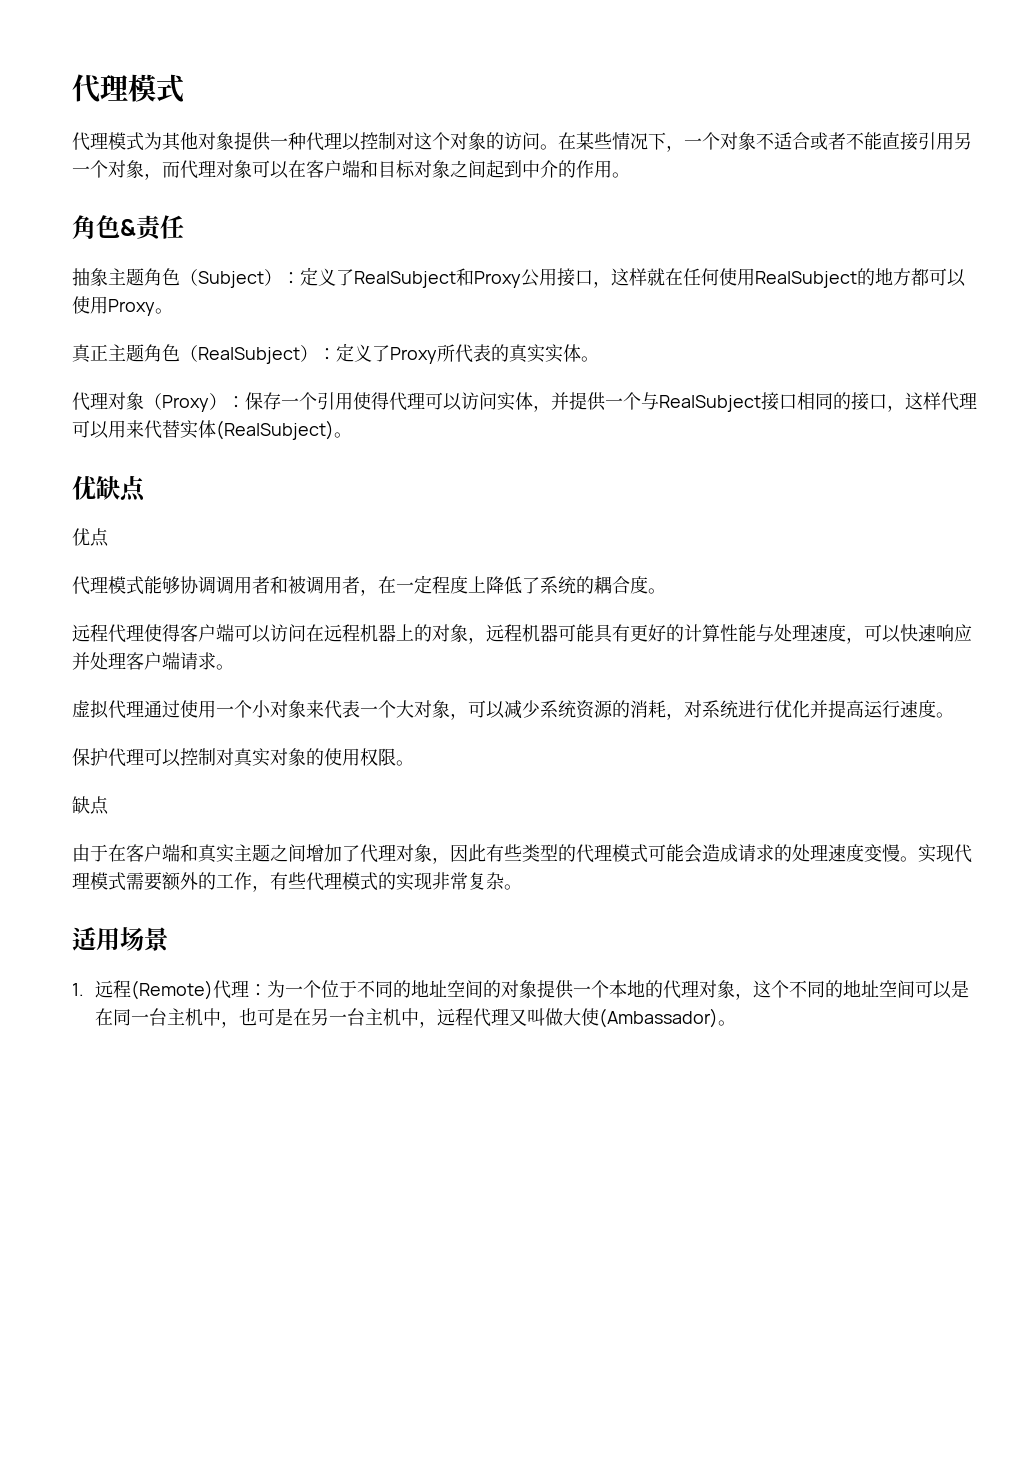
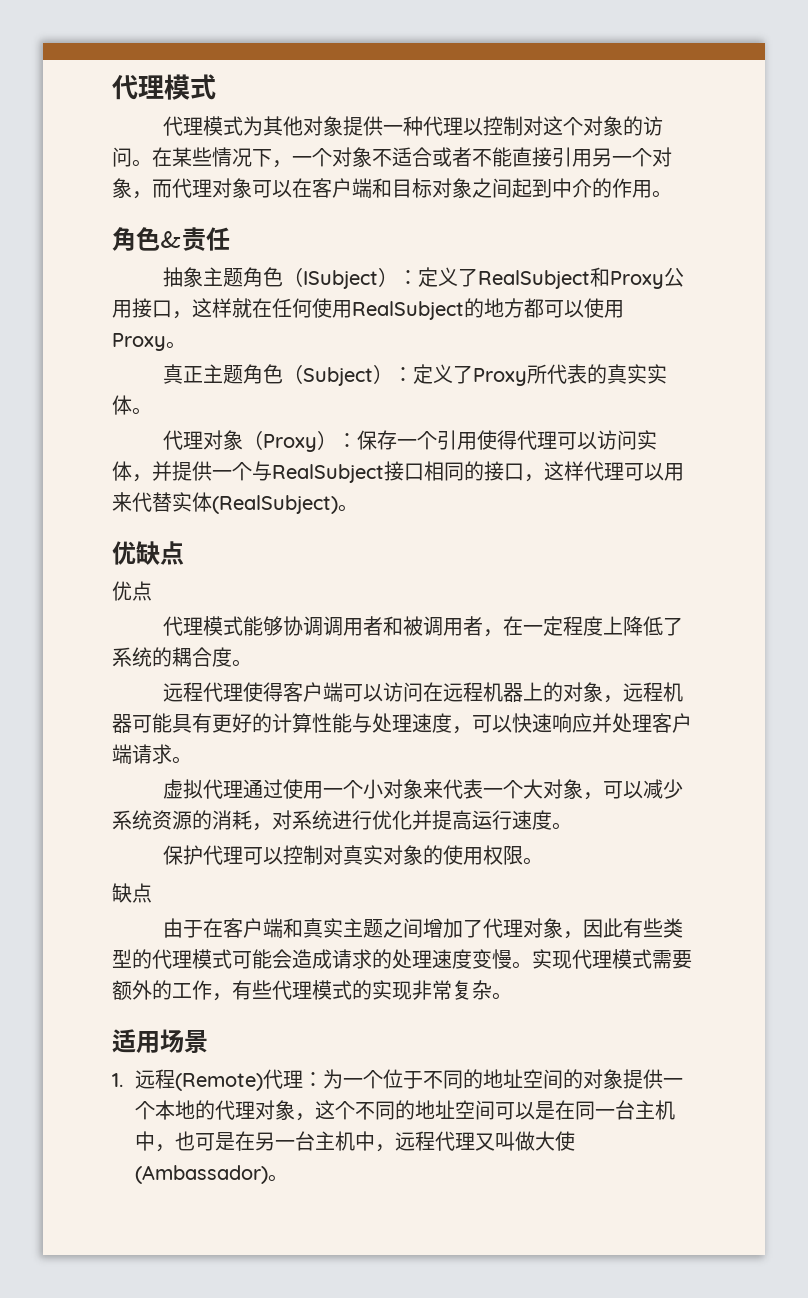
- 抽象主题角色（Subject）：定义了RealSubject和Proxy公用接口，这样就在任何使用RealSubject的地方都可以使用Proxy。
+ 抽象主题角色（ISubject）：定义了RealSubject和Proxy公用接口，这样就在任何使用RealSubject的地方都可以使用Proxy。
- 真正主题角色（RealSubject）：定义了Proxy所代表的真实实体。
+ 真正主题角色（Subject）：定义了Proxy所代表的真实实体。

